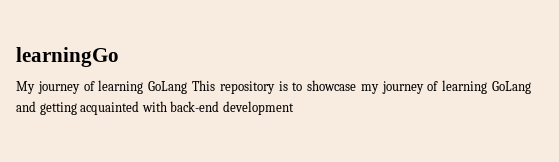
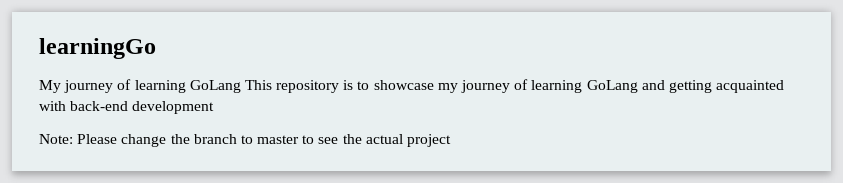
+ Note: Please change the branch to master to see the actual project

